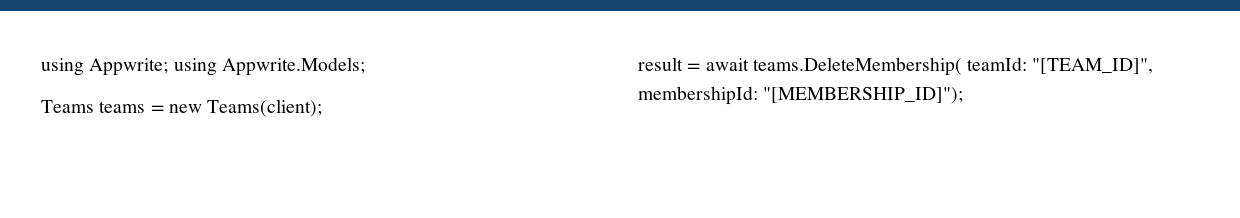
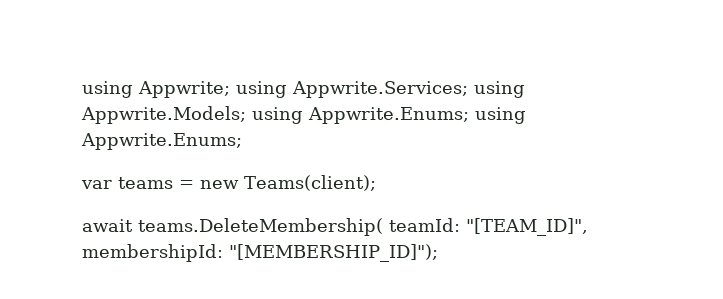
- using Appwrite; using Appwrite.Models;
- Teams teams = new Teams(client);
+ using Appwrite; using Appwrite.Services; using Appwrite.Models; using Appwrite.Enums; using Appwrite.Enums;
+ var teams = new Teams(client);
- result = await teams.DeleteMembership( teamId: "[TEAM_ID]", membershipId: "[MEMBERSHIP_ID]");
+ await teams.DeleteMembership( teamId: "[TEAM_ID]", membershipId: "[MEMBERSHIP_ID]");

